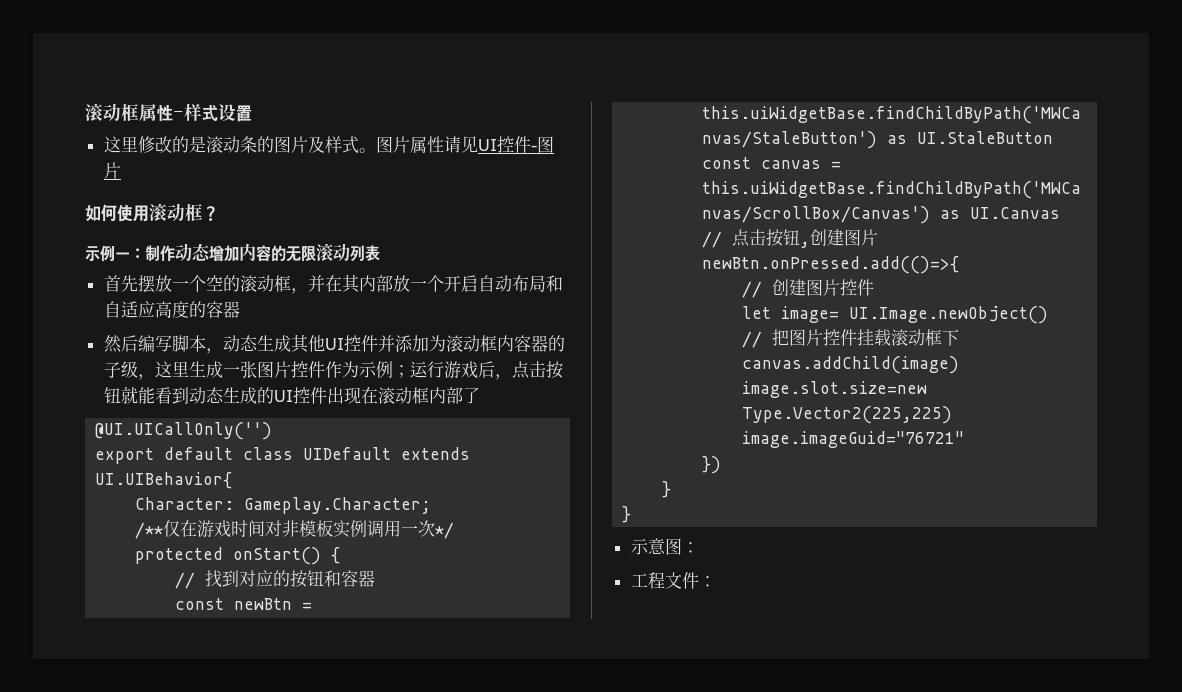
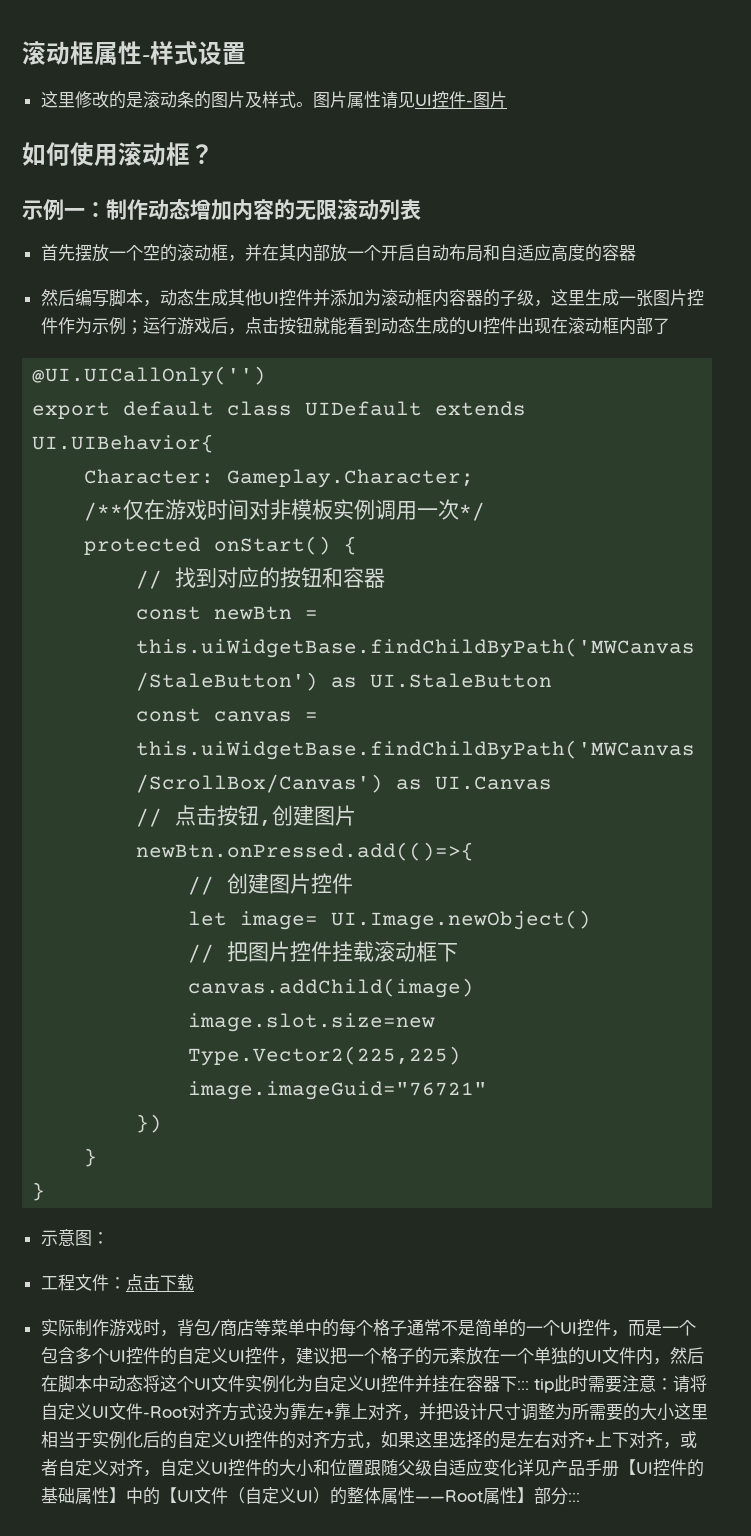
- 工程文件：
+ 工程文件：点击下载
+ 实际制作游戏时，背包/商店等菜单中的每个格子通常不是简单的一个UI控件，而是一个包含多个UI控件的自定义UI控件，建议把一个格子的元素放在一个单独的UI文件内，然后在脚本中动态将这个UI文件实例化为自定义UI控件并挂在容器下::: tip此时需要注意：请将自定义UI文件-Root对齐方式设为靠左+靠上对齐，并把设计尺寸调整为所需要的大小这里相当于实例化后的自定义UI控件的对齐方式，如果这里选择的是左右对齐+上下对齐，或者自定义对齐，自定义UI控件的大小和位置跟随父级自适应变化详见产品手册【UI控件的基础属性】中的【UI文件（自定义UI）的整体属性——Root属性】部分:::

